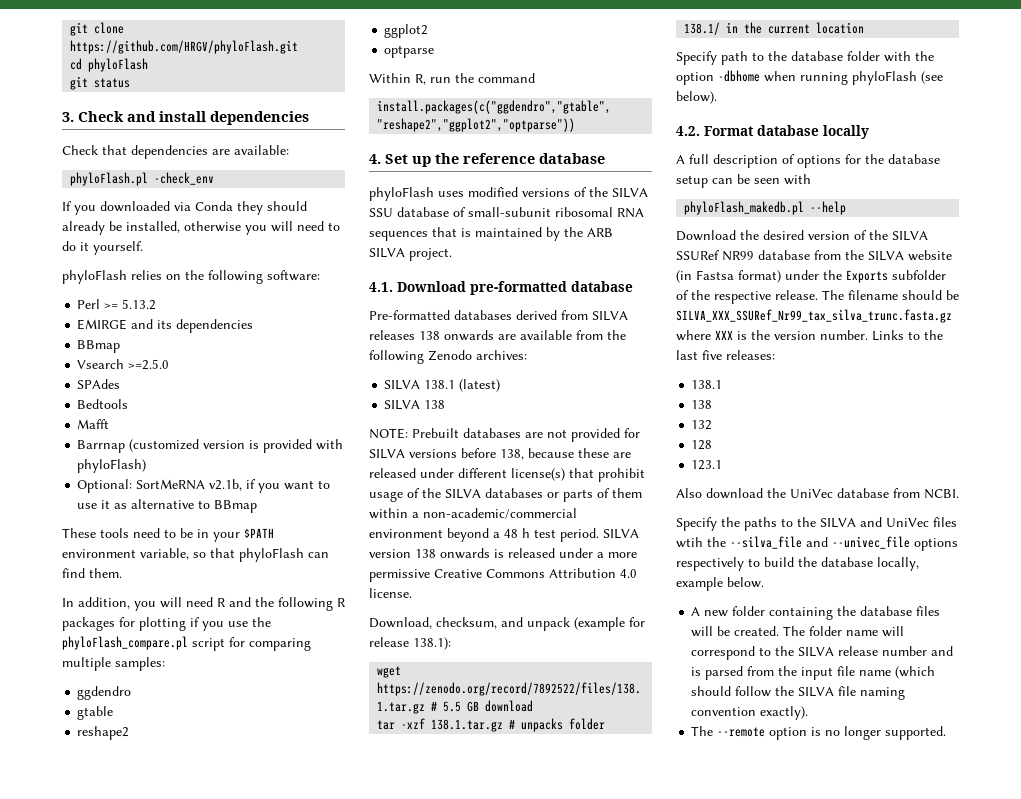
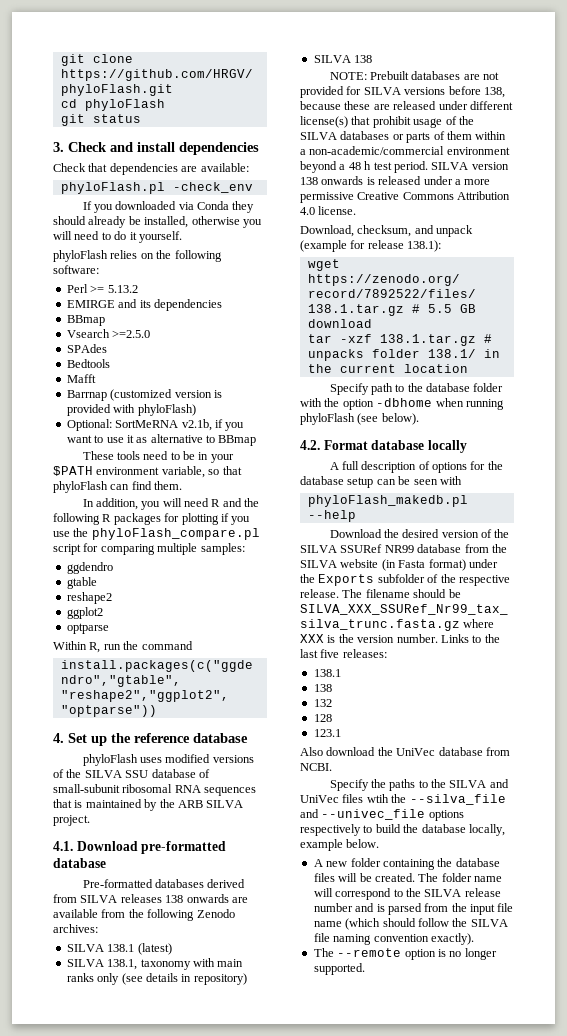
+ SILVA 138.1, taxonomy with main ranks only (see details in repository)
- Download the desired version of the SILVA SSURef NR99 database from the SILVA website (in Fastsa format) under the Exports subfolder of the respective release.
+ Download the desired version of the SILVA SSURef NR99 database from the SILVA website (in Fasta format) under the Exports subfolder of the respective release.

